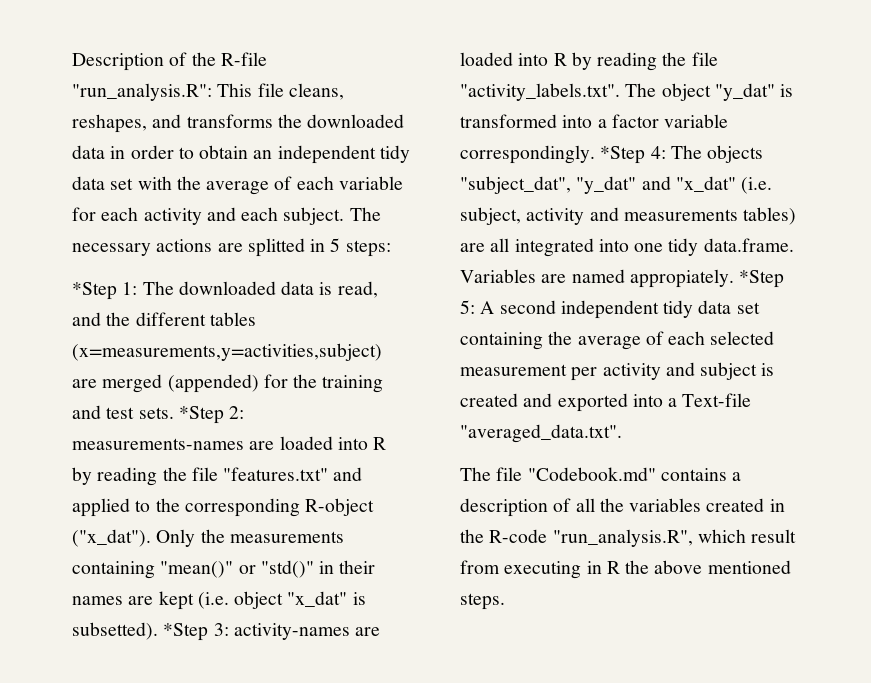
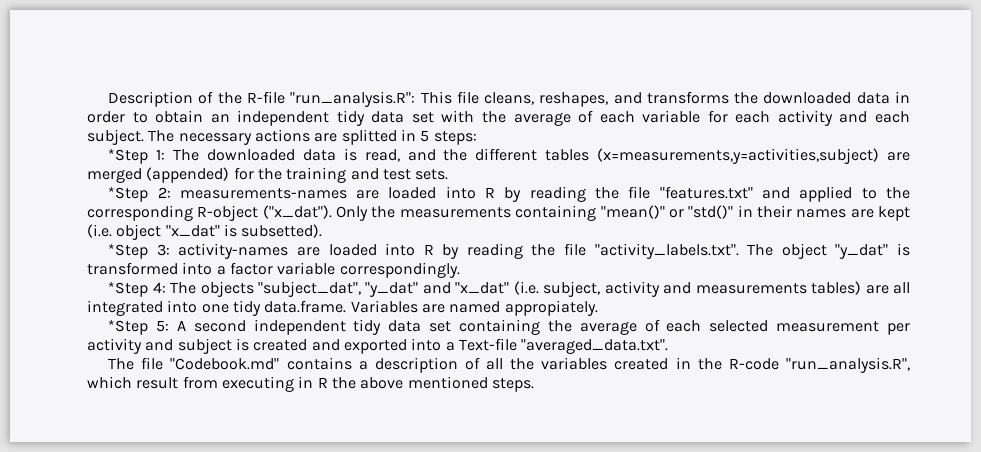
- *Step 1: The downloaded data is read, and the different tables (x=measurements,y=activities,subject) are merged (appended) for the training and test sets. *Step 2: measurements-names are loaded into R by reading the file "features.txt" and applied to the corresponding R-object ("x_dat").
+ *Step 1: The downloaded data is read, and the different tables (x=measurements,y=activities,subject) are merged (appended) for the training and test sets.
+ *Step 2: measurements-names are loaded into R by reading the file "features.txt" and applied to the corresponding R-object ("x_dat").
- Only the measurements containing "mean()" or "std()" in their names are kept (i.e. object "x_dat" is subsetted). *Step 3:
+ Only the measurements containing "mean()" or "std()" in their names are kept (i.e. object "x_dat" is subsetted).
+ *Step 3:
- activity-names are loaded into R by reading the file "activity_labels.txt". The object "y_dat" is transformed into a factor variable correspondingly. *Step 4:
+ activity-names are loaded into R by reading the file "activity_labels.txt". The object "y_dat" is transformed into a factor variable correspondingly.
+ *Step 4:
- The objects "subject_dat", "y_dat" and "x_dat" (i.e. subject, activity and measurements tables) are all integrated into one tidy data.frame. Variables are named appropiately. *Step 5:
+ The objects "subject_dat", "y_dat" and "x_dat" (i.e. subject, activity and measurements tables) are all integrated into one tidy data.frame. Variables are named appropiately.
+ *Step 5:

